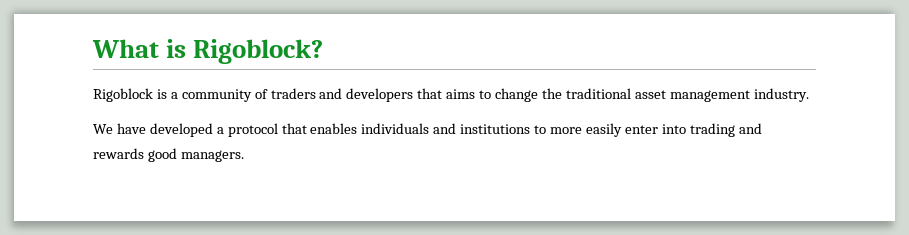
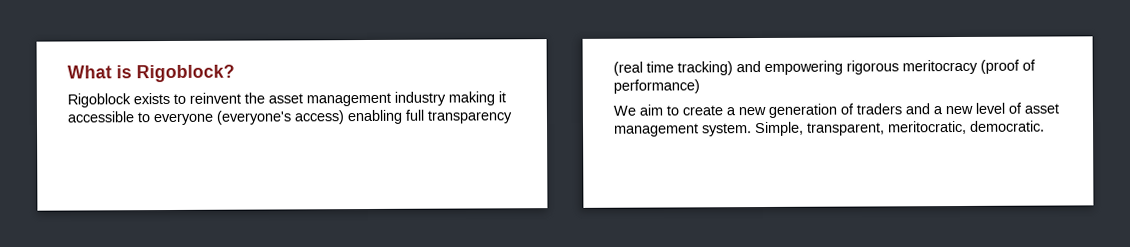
- Rigoblock is a community of traders and developers that aims to change the traditional asset management industry.
- We have developed a protocol that enables individuals and institutions to more easily enter into trading and rewards good managers.
+ Rigoblock exists to reinvent the asset management industry making it accessible to everyone (everyone's access) enabling full transparency (real time tracking) and empowering rigorous meritocracy (proof of performance)
+ We aim to create a new generation of traders and a new level of asset management system. Simple, transparent, meritocratic, democratic.

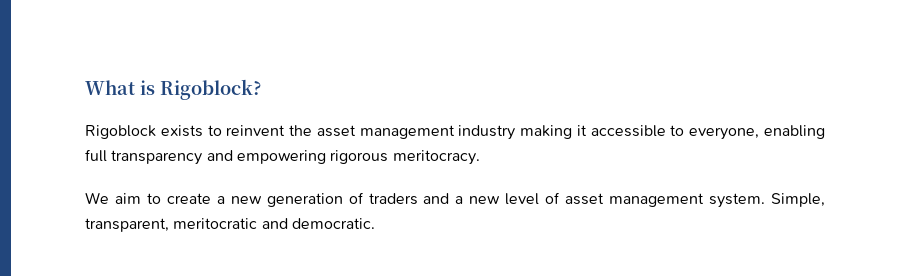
- Rigoblock exists to reinvent the asset management industry making it accessible to everyone (everyone's access) enabling full transparency (real time tracking) and empowering rigorous meritocracy (proof of performance)
+ Rigoblock exists to reinvent the asset management industry making it accessible to everyone, enabling full transparency and empowering rigorous meritocracy.
- Simple, transparent, meritocratic, democratic.
+ Simple, transparent, meritocratic and democratic.

